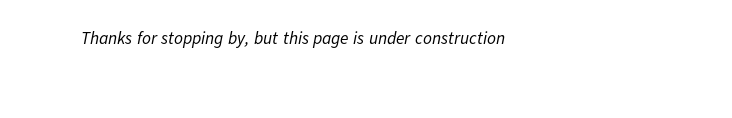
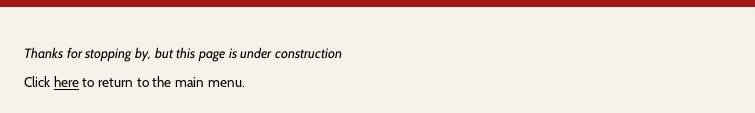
+ Click here to return to the main menu.

